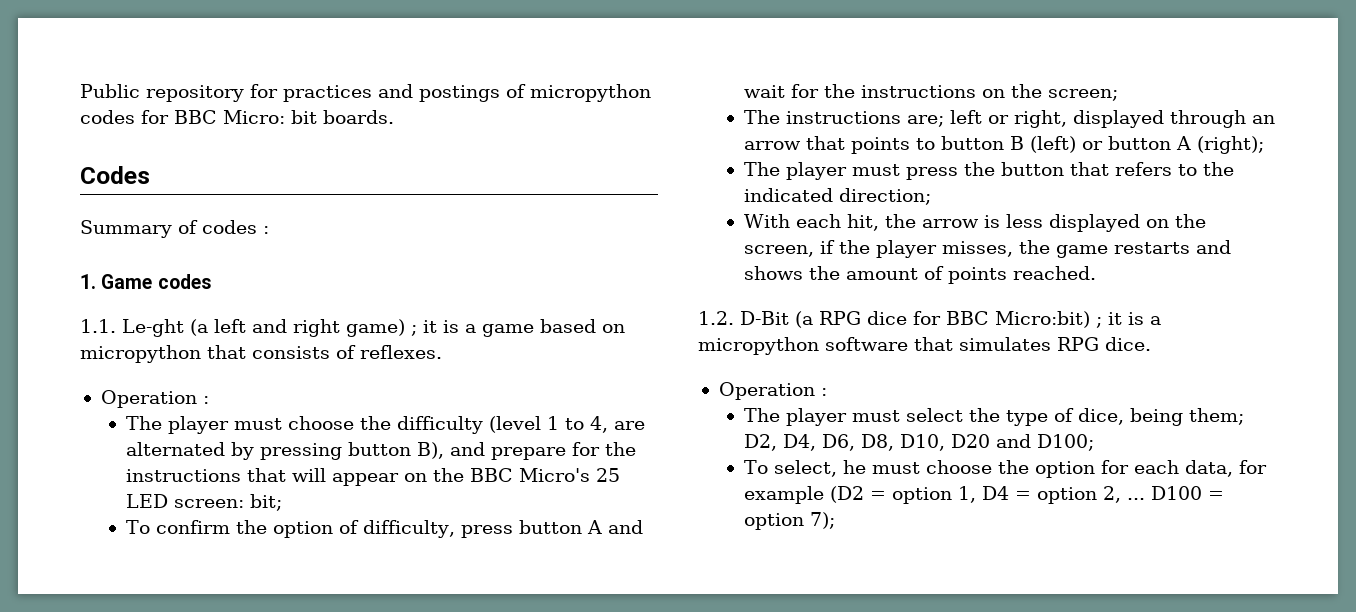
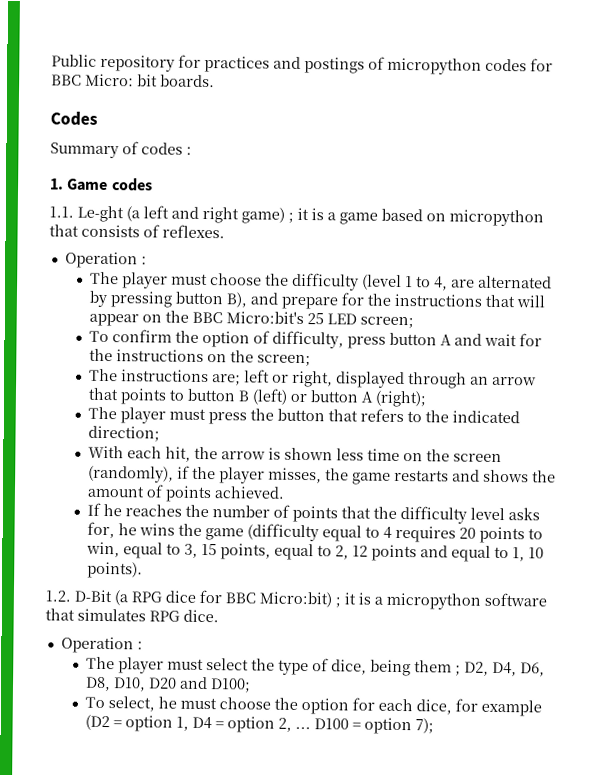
- The player must choose the difficulty (level 1 to 4, are alternated by pressing button B), and prepare for the instructions that will appear on the BBC Micro's 25 LED screen: bit;
+ The player must choose the difficulty (level 1 to 4, are alternated by pressing button B), and prepare for the instructions that will appear on the BBC Micro:bit's 25 LED screen;
- With each hit, the arrow is less displayed on the screen, if the player misses, the game restarts and shows the amount of points reached.
+ With each hit, the arrow is shown less time on the screen (randomly), if the player misses, the game restarts and shows the amount of points achieved.
+ If he reaches the number of points that the difficulty level asks for, he wins the game (difficulty equal to 4 requires 20 points to win, equal to 3, 15 points, equal to 2, 12 points and equal to 1, 10 points).
- The player must select the type of dice, being them; D2, D4, D6, D8, D10, D20 and D100;
+ The player must select the type of dice, being them ; D2, D4, D6, D8, D10, D20 and D100;
- To select, he must choose the option for each data, for example (D2 = option 1, D4 = option 2, ...
+ To select, he must choose the option for each dice, for example (D2 = option 1, D4 = option 2, ...

